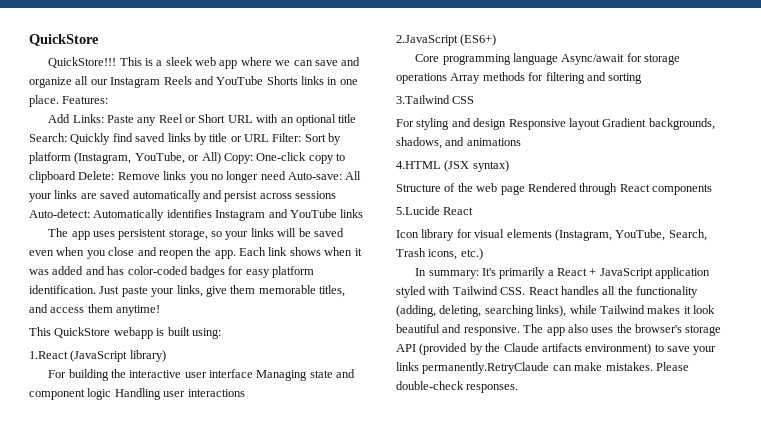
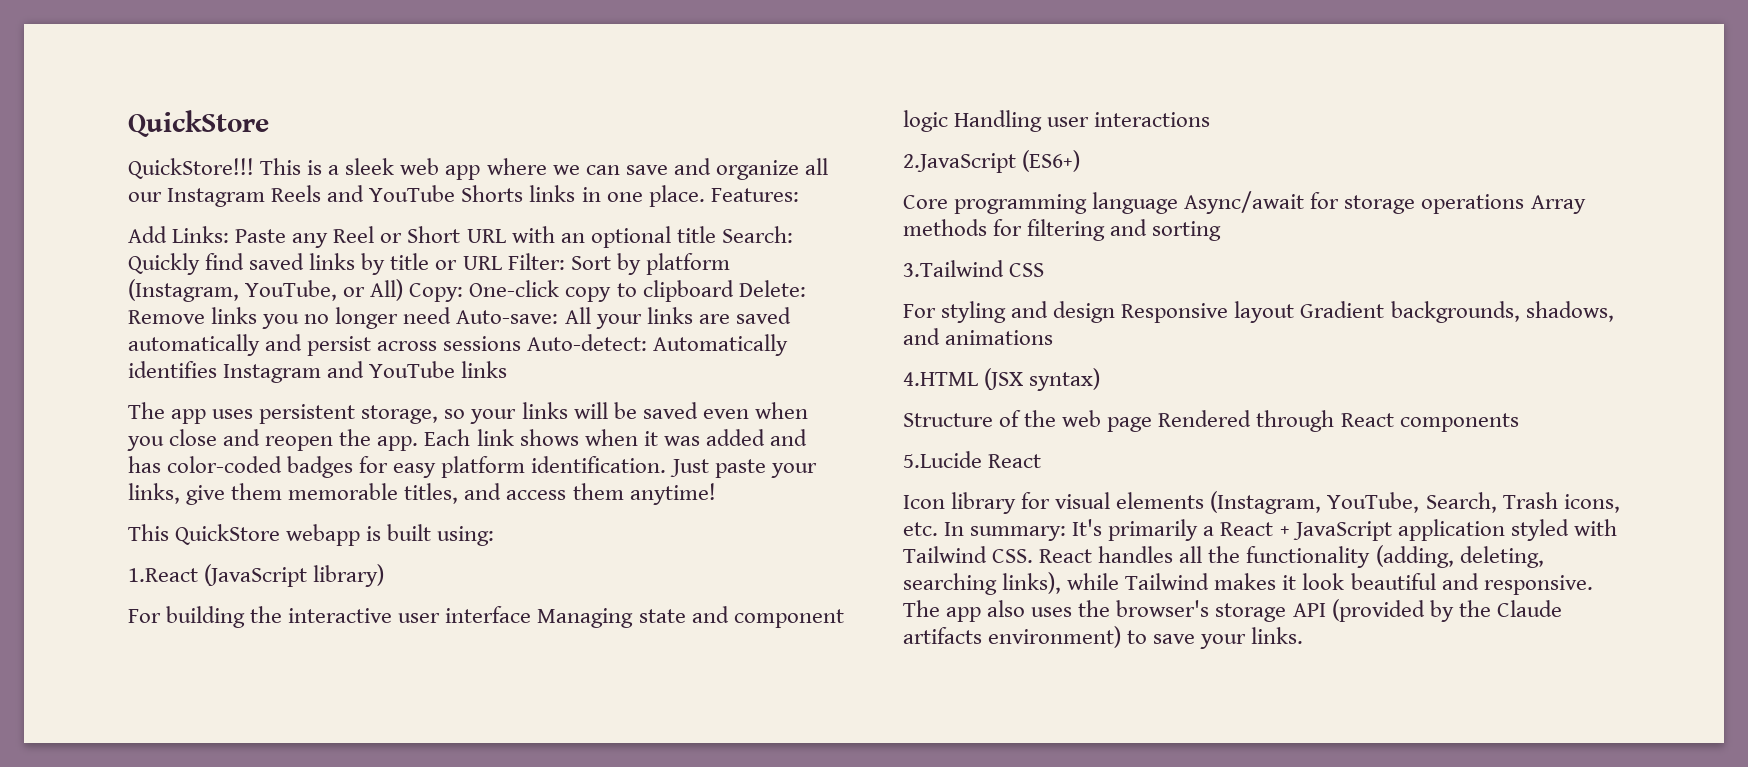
- Icon library for visual elements (Instagram, YouTube, Search, Trash icons, etc.)
- In summary: It's primarily a React + JavaScript application styled with Tailwind CSS. React handles all the functionality (adding, deleting, searching links), while Tailwind makes it look beautiful and responsive.
+ Icon library for visual elements (Instagram, YouTube, Search, Trash icons, etc. In summary: It's primarily a React + JavaScript application styled with Tailwind CSS. React handles all the functionality (adding, deleting, searching links), while Tailwind makes it look beautiful and responsive.
- The app also uses the browser's storage API (provided by the Claude artifacts environment) to save your links permanently.RetryClaude can make mistakes. Please double-check responses.
+ The app also uses the browser's storage API (provided by the Claude artifacts environment) to save your links.

